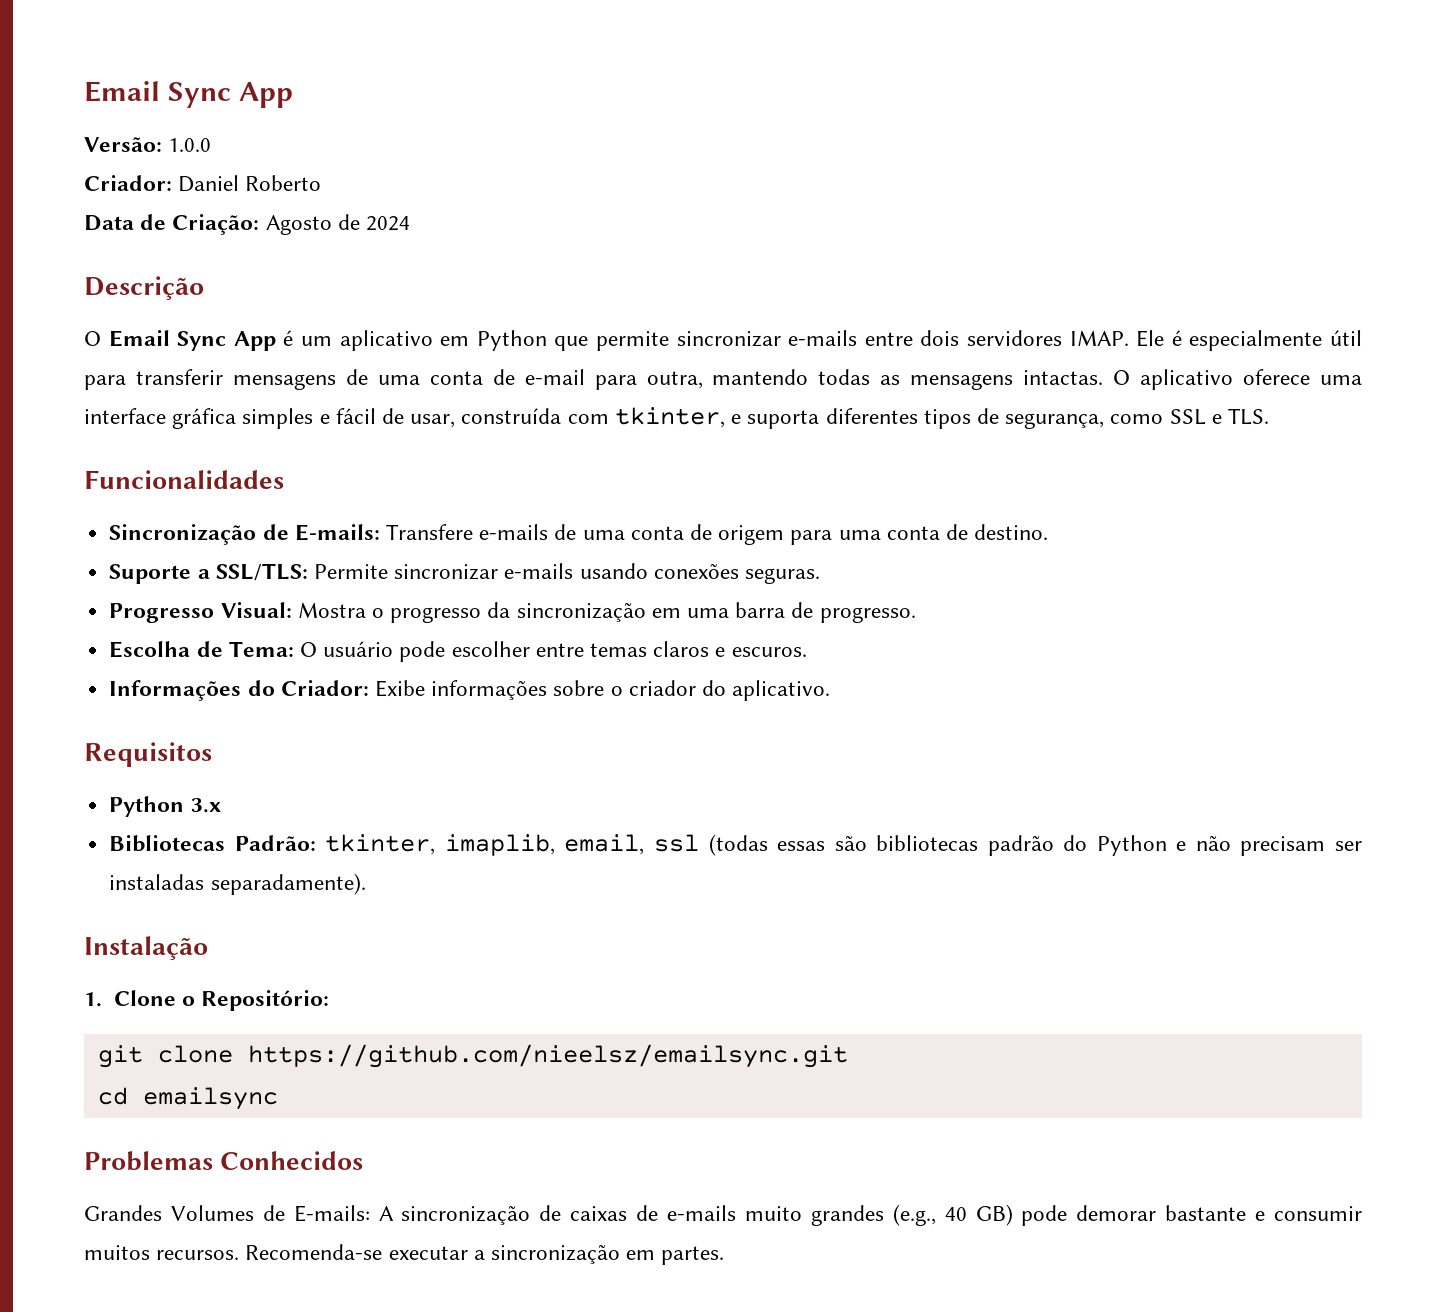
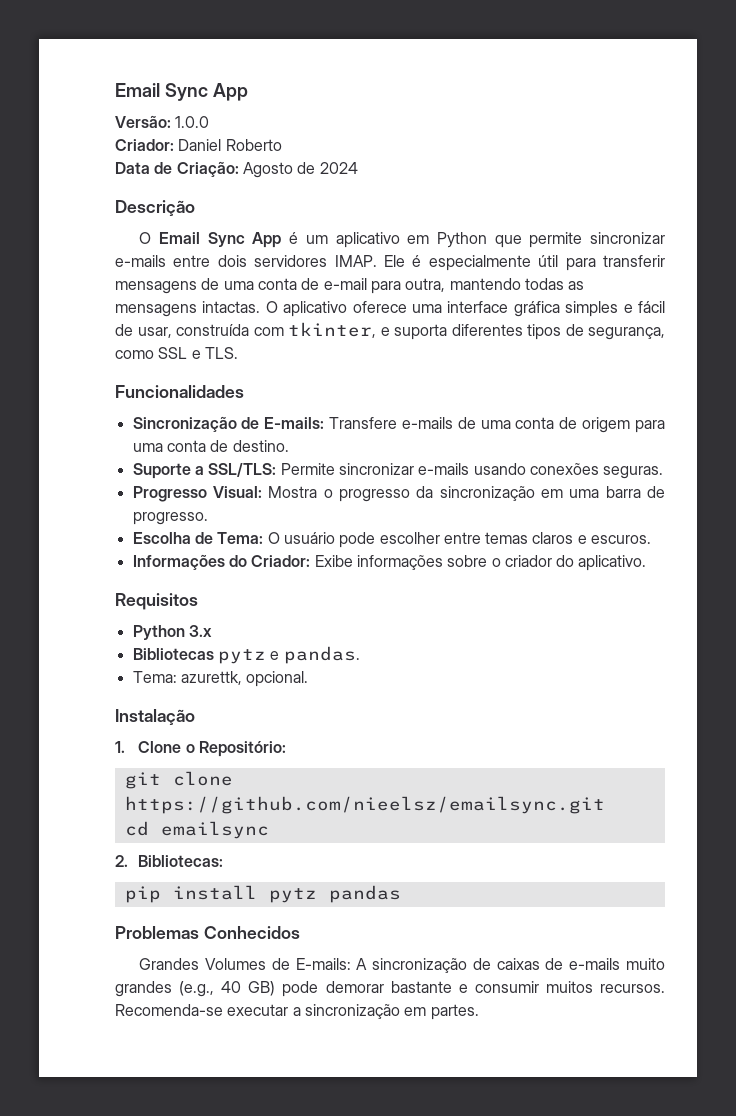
- Bibliotecas Padrão: tkinter, imaplib, email, ssl (todas essas são bibliotecas padrão do Python e não precisam ser instaladas separadamente).
+ Bibliotecas pytz e pandas.
+ Tema: azurettk, opcional.
+ 2. Bibliotecas:
+ pip install pytz pandas

